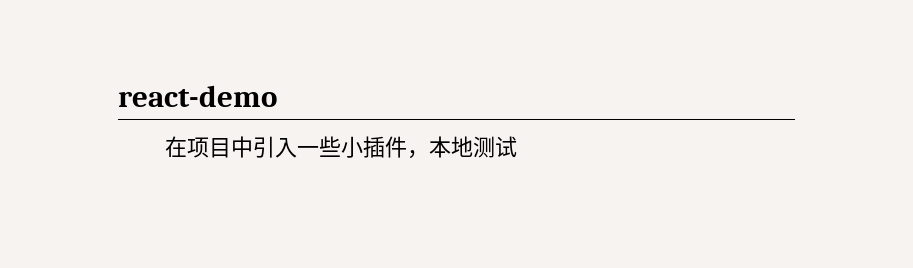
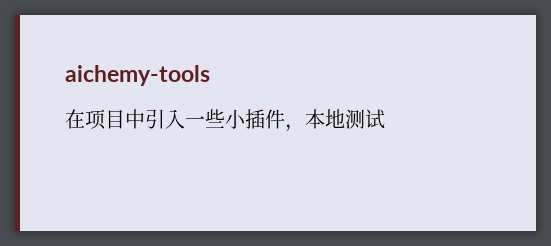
- react-demo
+ aichemy-tools

